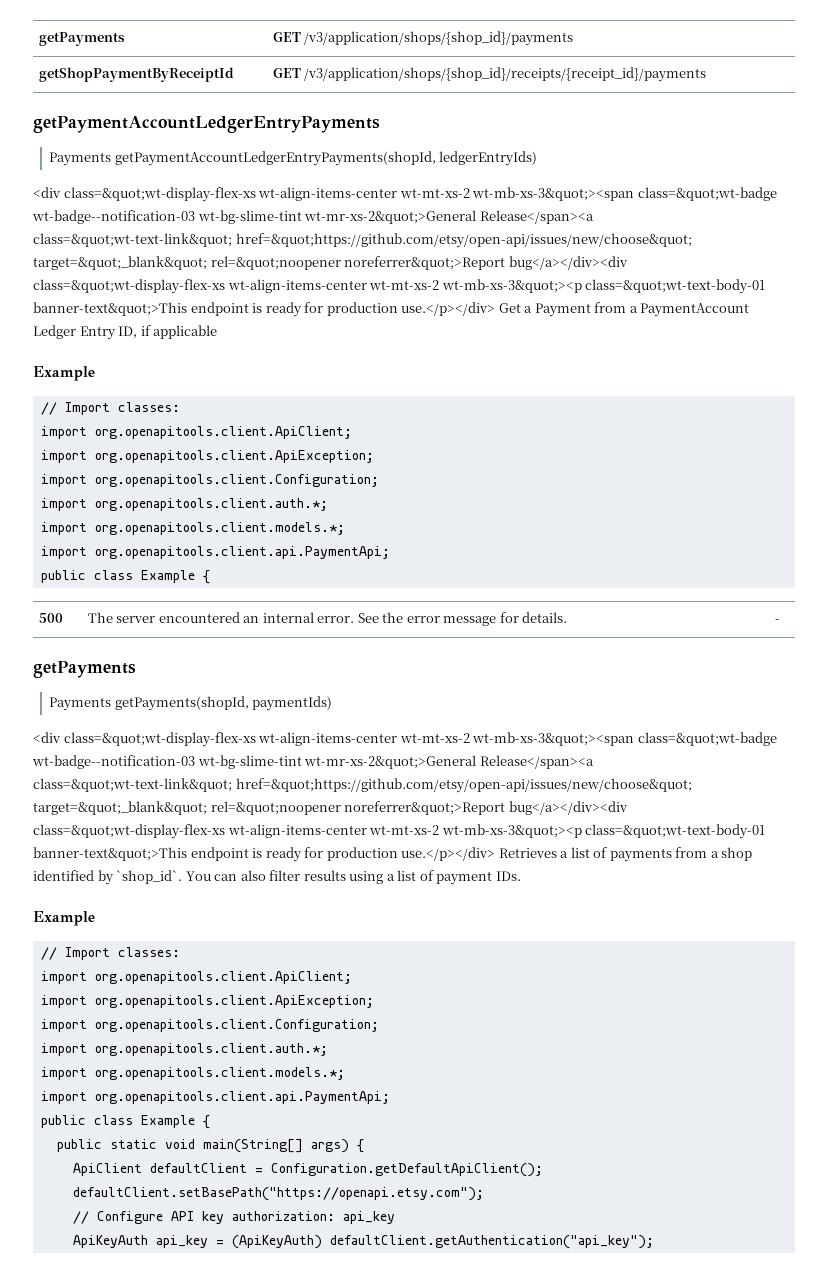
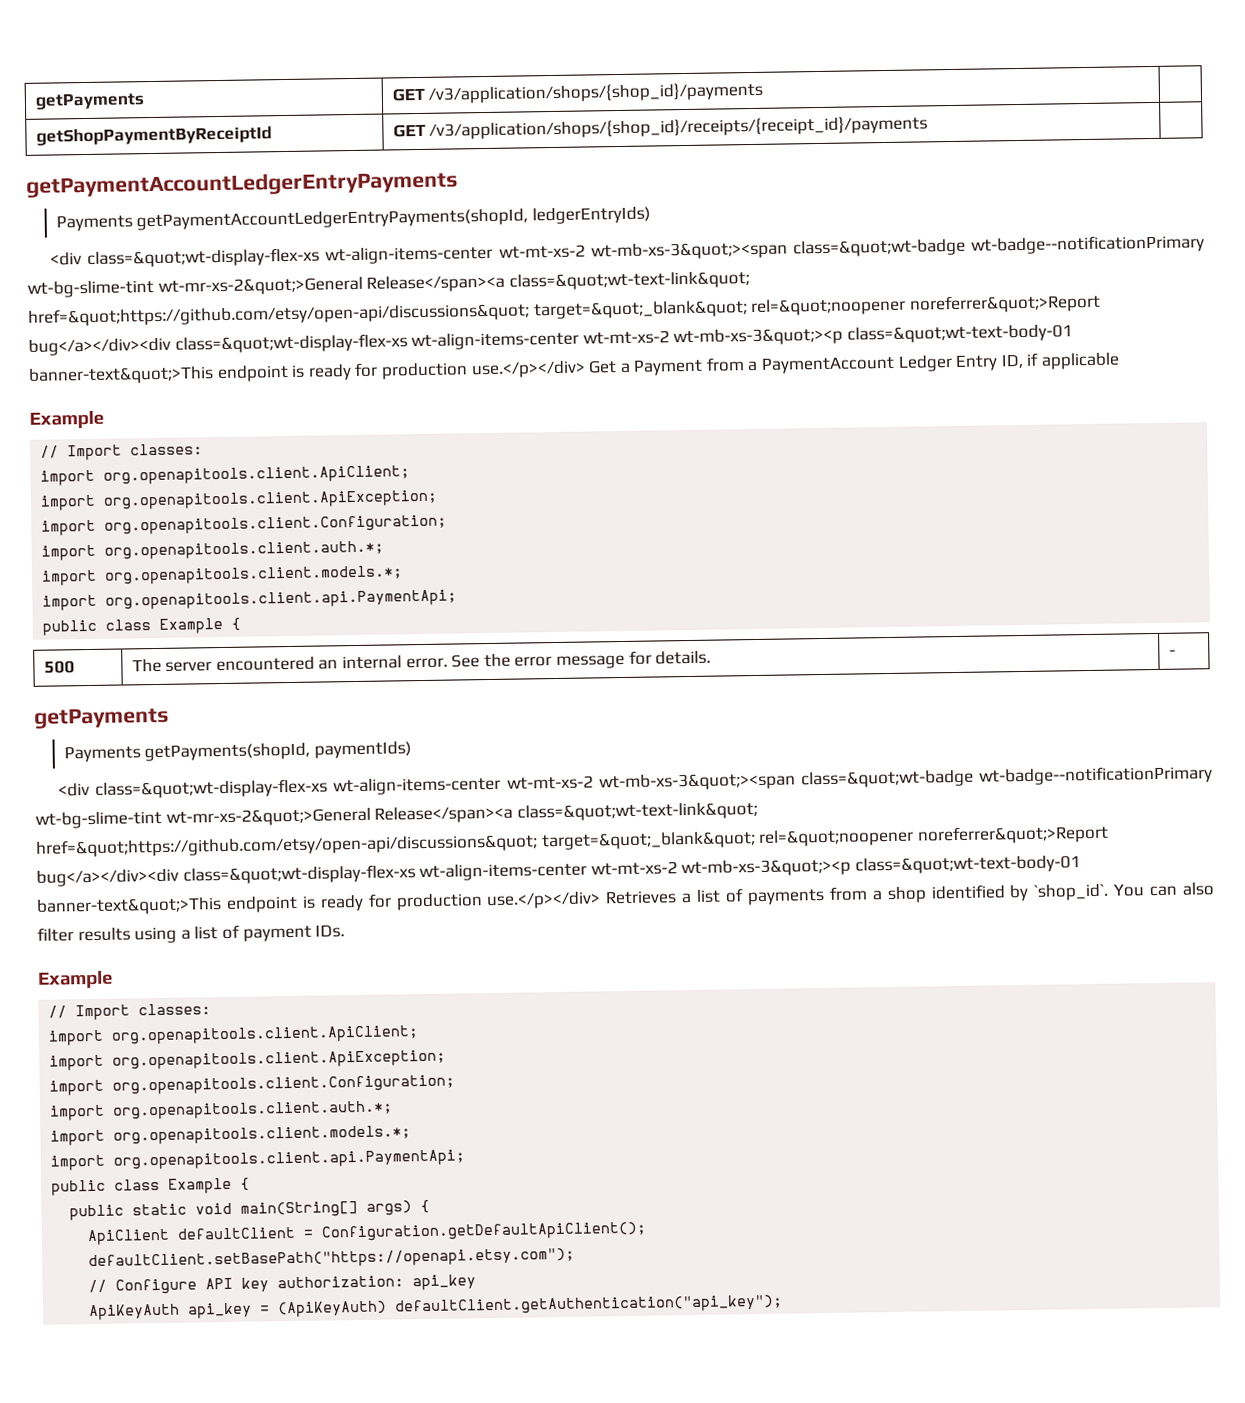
- <div class=&quot;wt-display-flex-xs wt-align-items-center wt-mt-xs-2 wt-mb-xs-3&quot;><span class=&quot;wt-badge wt-badge--notification-03 wt-bg-slime-tint wt-mr-xs-2&quot;>General Release</span><a class=&quot;wt-text-link&quot; href=&quot;https://github.com/etsy/open-api/issues/new/choose&quot; target=&quot;_blank&quot; rel=&quot;noopener noreferrer&quot;>Report bug</a></div><div class=&quot;wt-display-flex-xs wt-align-items-center wt-mt-xs-2 wt-mb-xs-3&quot;><p class=&quot;wt-text-body-01 banner-text&quot;>This endpoint is ready for production use.</p></div> Get a Payment from a PaymentAccount Ledger Entry ID, if applicable
+ <div class=&quot;wt-display-flex-xs wt-align-items-center wt-mt-xs-2 wt-mb-xs-3&quot;><span class=&quot;wt-badge wt-badge--notificationPrimary wt-bg-slime-tint wt-mr-xs-2&quot;>General Release</span><a class=&quot;wt-text-link&quot; href=&quot;https://github.com/etsy/open-api/discussions&quot; target=&quot;_blank&quot; rel=&quot;noopener noreferrer&quot;>Report bug</a></div><div class=&quot;wt-display-flex-xs wt-align-items-center wt-mt-xs-2 wt-mb-xs-3&quot;><p class=&quot;wt-text-body-01 banner-text&quot;>This endpoint is ready for production use.</p></div> Get a Payment from a PaymentAccount Ledger Entry ID, if applicable
- <div class=&quot;wt-display-flex-xs wt-align-items-center wt-mt-xs-2 wt-mb-xs-3&quot;><span class=&quot;wt-badge wt-badge--notification-03 wt-bg-slime-tint wt-mr-xs-2&quot;>General Release</span><a class=&quot;wt-text-link&quot; href=&quot;https://github.com/etsy/open-api/issues/new/choose&quot; target=&quot;_blank&quot; rel=&quot;noopener noreferrer&quot;>Report bug</a></div><div class=&quot;wt-display-flex-xs wt-align-items-center wt-mt-xs-2 wt-mb-xs-3&quot;><p class=&quot;wt-text-body-01 banner-text&quot;>This endpoint is ready for production use.</p></div> Retrieves a list of payments from a shop identified by `shop_id`.
+ <div class=&quot;wt-display-flex-xs wt-align-items-center wt-mt-xs-2 wt-mb-xs-3&quot;><span class=&quot;wt-badge wt-badge--notificationPrimary wt-bg-slime-tint wt-mr-xs-2&quot;>General Release</span><a class=&quot;wt-text-link&quot; href=&quot;https://github.com/etsy/open-api/discussions&quot; target=&quot;_blank&quot; rel=&quot;noopener noreferrer&quot;>Report bug</a></div><div class=&quot;wt-display-flex-xs wt-align-items-center wt-mt-xs-2 wt-mb-xs-3&quot;><p class=&quot;wt-text-body-01 banner-text&quot;>This endpoint is ready for production use.</p></div> Retrieves a list of payments from a shop identified by `shop_id`.

